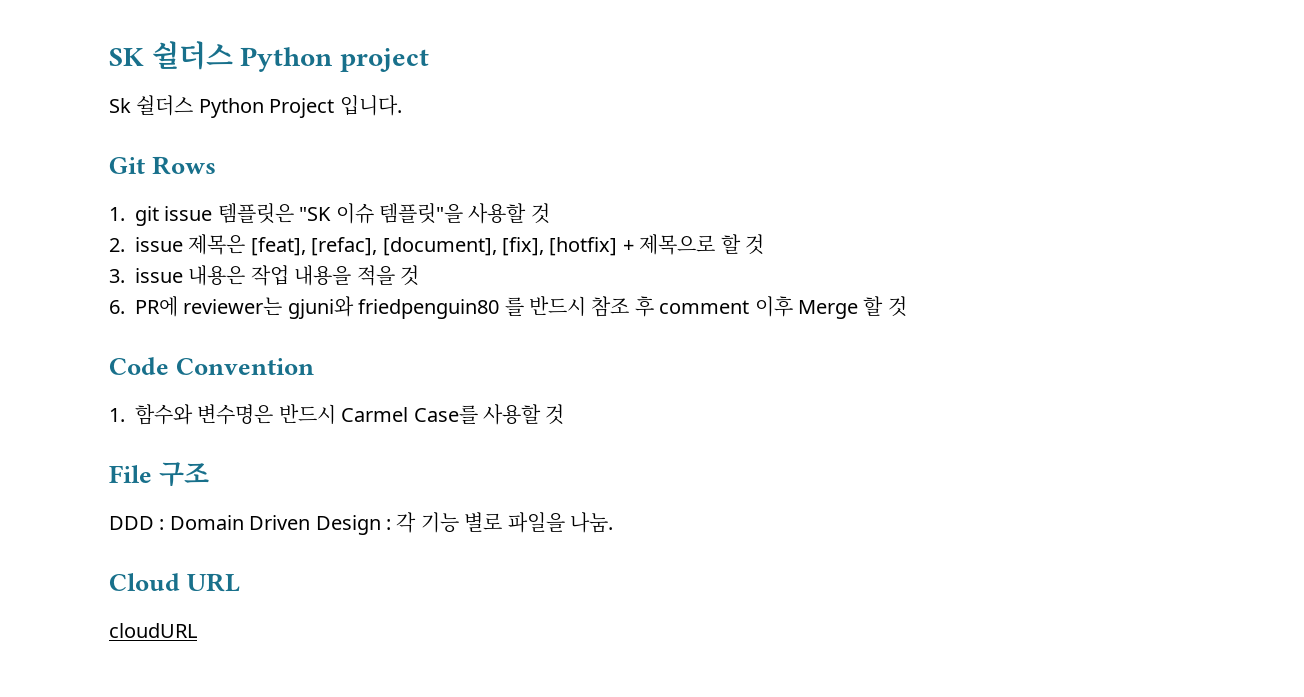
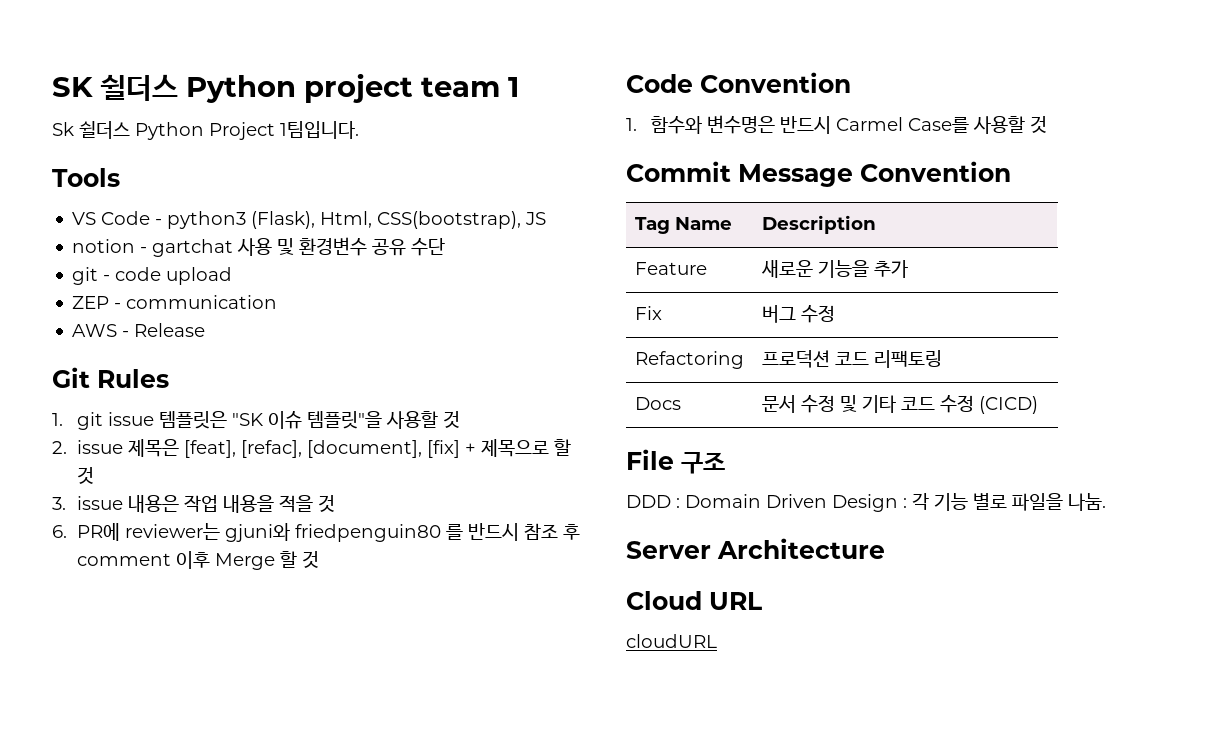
- SK 쉴더스 Python project
+ SK 쉴더스 Python project team 1
- Sk 쉴더스 Python Project 입니다.
+ Sk 쉴더스 Python Project 1팀입니다.
+ Tools
+ VS Code - python3 (Flask), Html, CSS(bootstrap), JS
+ notion - gartchat 사용 및 환경변수 공유 수단
+ git - code upload
+ ZEP - communication
+ AWS - Release
- Git Rows
+ Git Rules
- 2. issue 제목은 [feat], [refac], [document], [fix], [hotfix] + 제목으로 할 것
+ 2. issue 제목은 [feat], [refac], [document], [fix] + 제목으로 할 것
+ Commit Message Convention
+ Tag Name | Description
+ Feature | 새로운 기능을 추가
+ Fix | 버그 수정
+ Refactoring | 프로덕션 코드 리팩토링
+ Docs | 문서 수정 및 기타 코드 수정 (CICD)
+ Server Architecture

